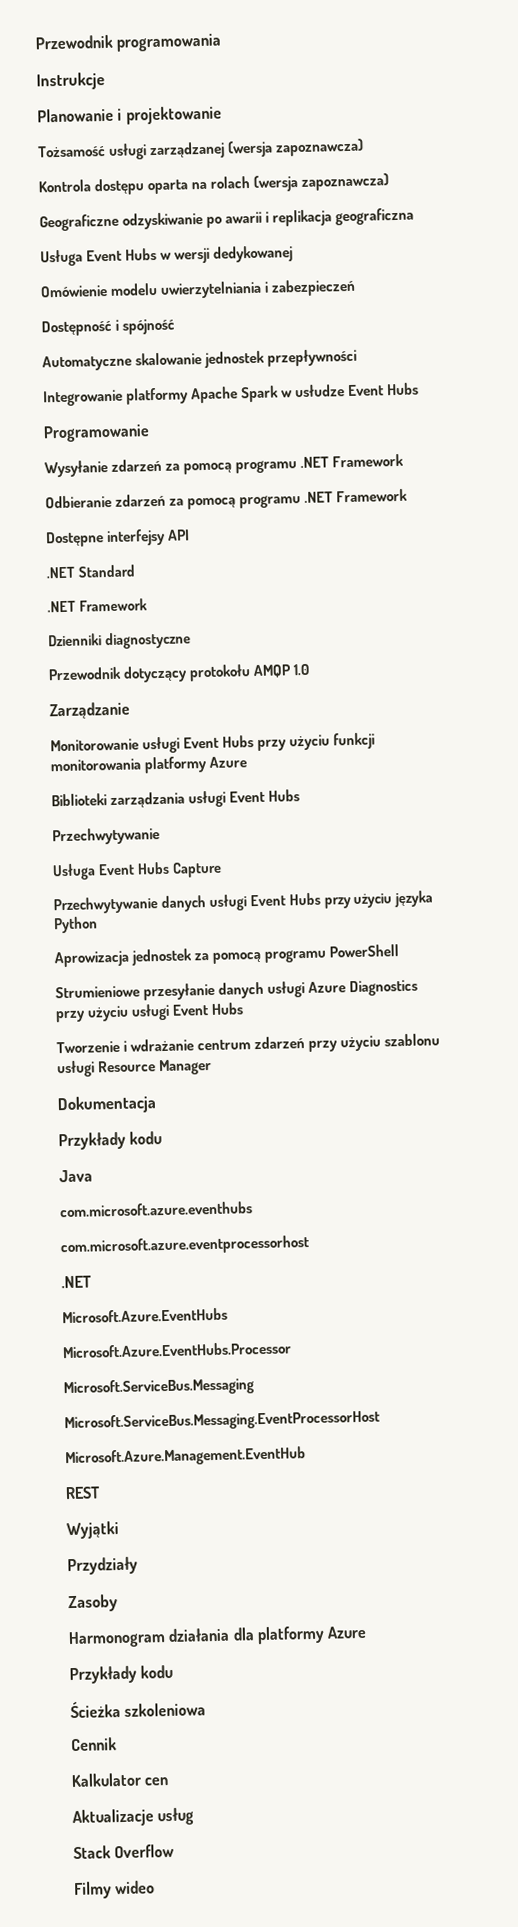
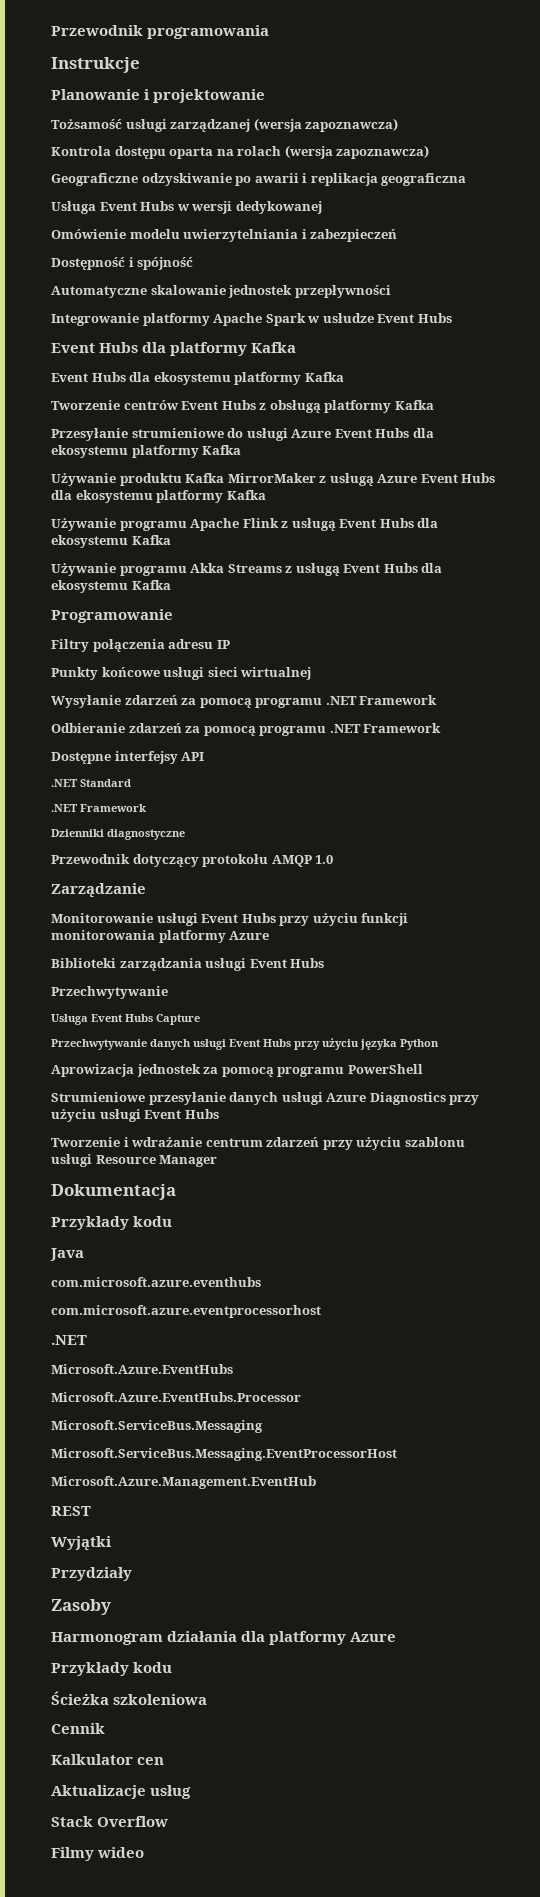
+ Event Hubs dla platformy Kafka
+ Event Hubs dla ekosystemu platformy Kafka
+ Tworzenie centrów Event Hubs z obsługą platformy Kafka
+ Przesyłanie strumieniowe do usługi Azure Event Hubs dla ekosystemu platformy Kafka
+ Używanie produktu Kafka MirrorMaker z usługą Azure Event Hubs dla ekosystemu platformy Kafka
+ Używanie programu Apache Flink z usługą Event Hubs dla ekosystemu Kafka
+ Używanie programu Akka Streams z usługą Event Hubs dla ekosystemu Kafka
  Programowanie
+ Filtry połączenia adresu IP
+ Punkty końcowe usługi sieci wirtualnej

